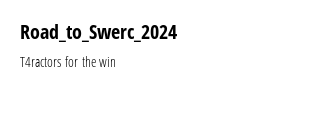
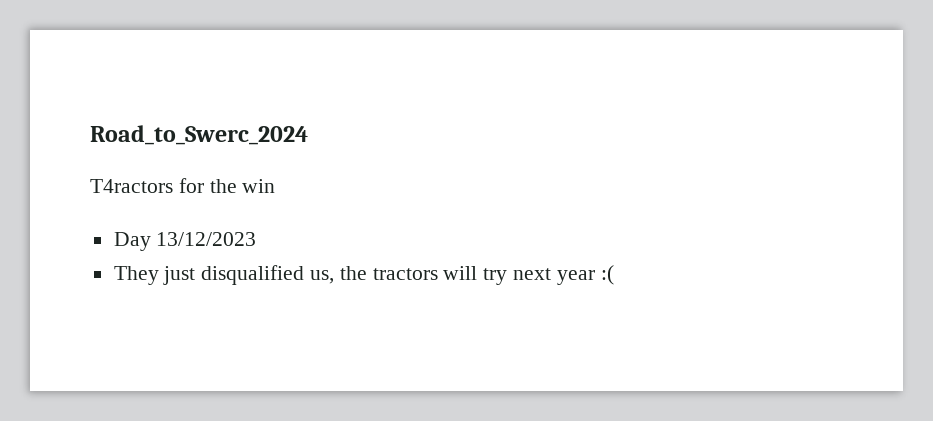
+ Day 13/12/2023
+ They just disqualified us, the tractors will try next year :(

